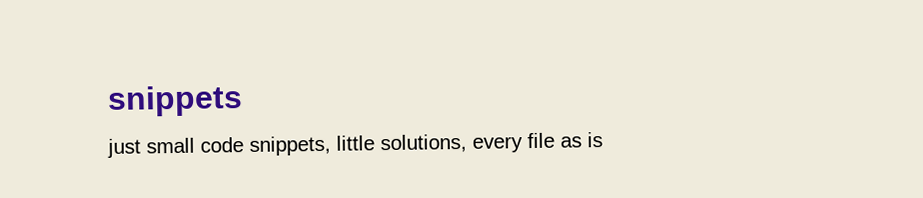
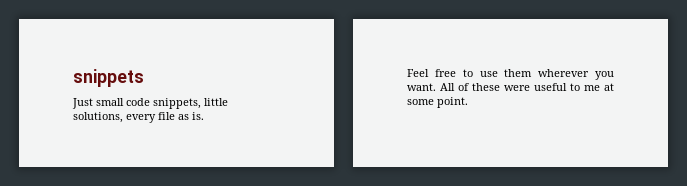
- just small code snippets, little solutions, every file as is
+ Just small code snippets, little solutions, every file as is.
+ Feel free to use them wherever you want. All of these were useful to me at some point.

